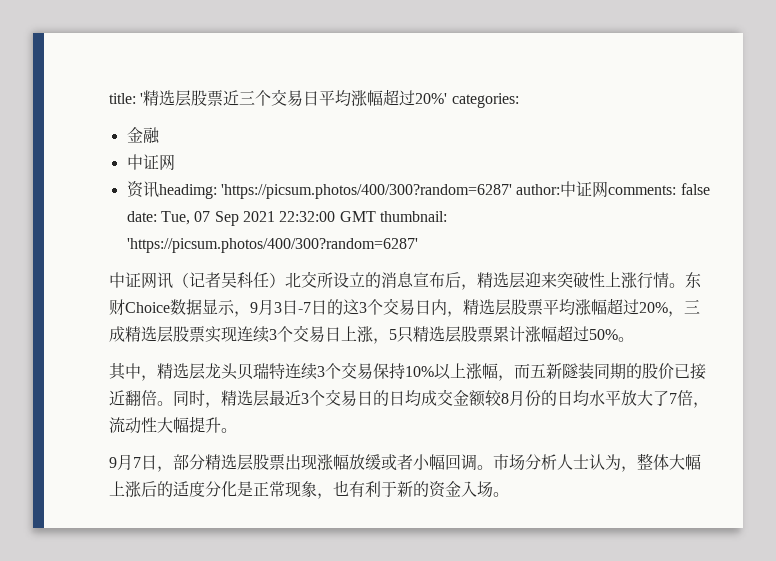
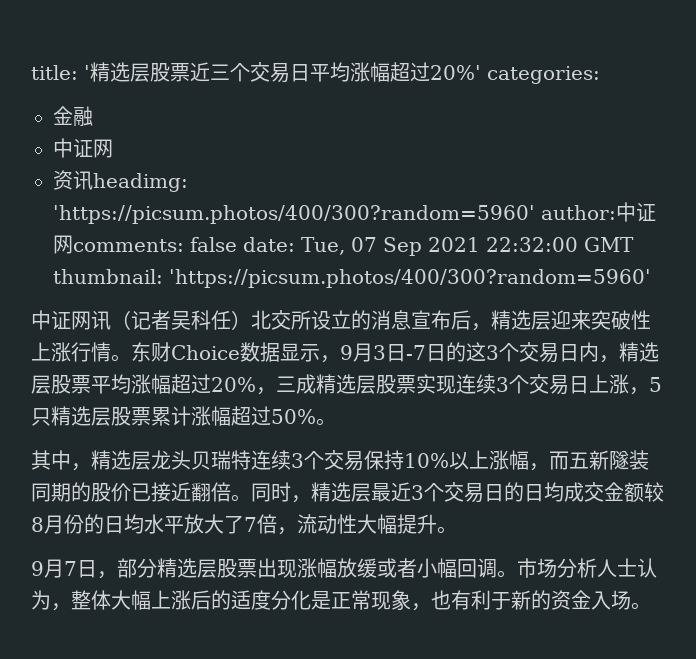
- 资讯headimg: 'https://picsum.photos/400/300?random=6287' author:中证网comments: false date: Tue, 07 Sep 2021 22:32:00 GMT thumbnail: 'https://picsum.photos/400/300?random=6287'
+ 资讯headimg: 'https://picsum.photos/400/300?random=5960' author:中证网comments: false date: Tue, 07 Sep 2021 22:32:00 GMT thumbnail: 'https://picsum.photos/400/300?random=5960'

